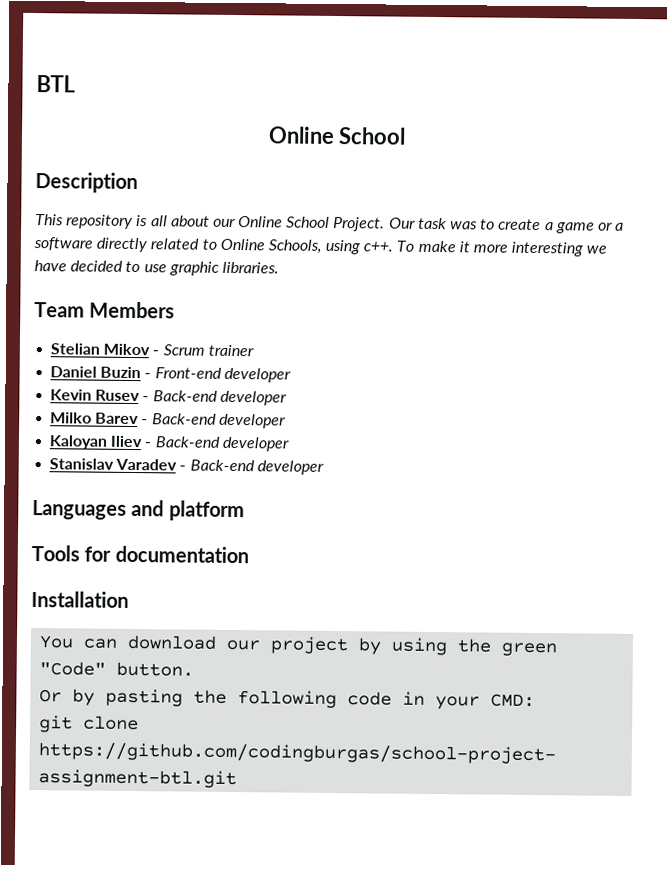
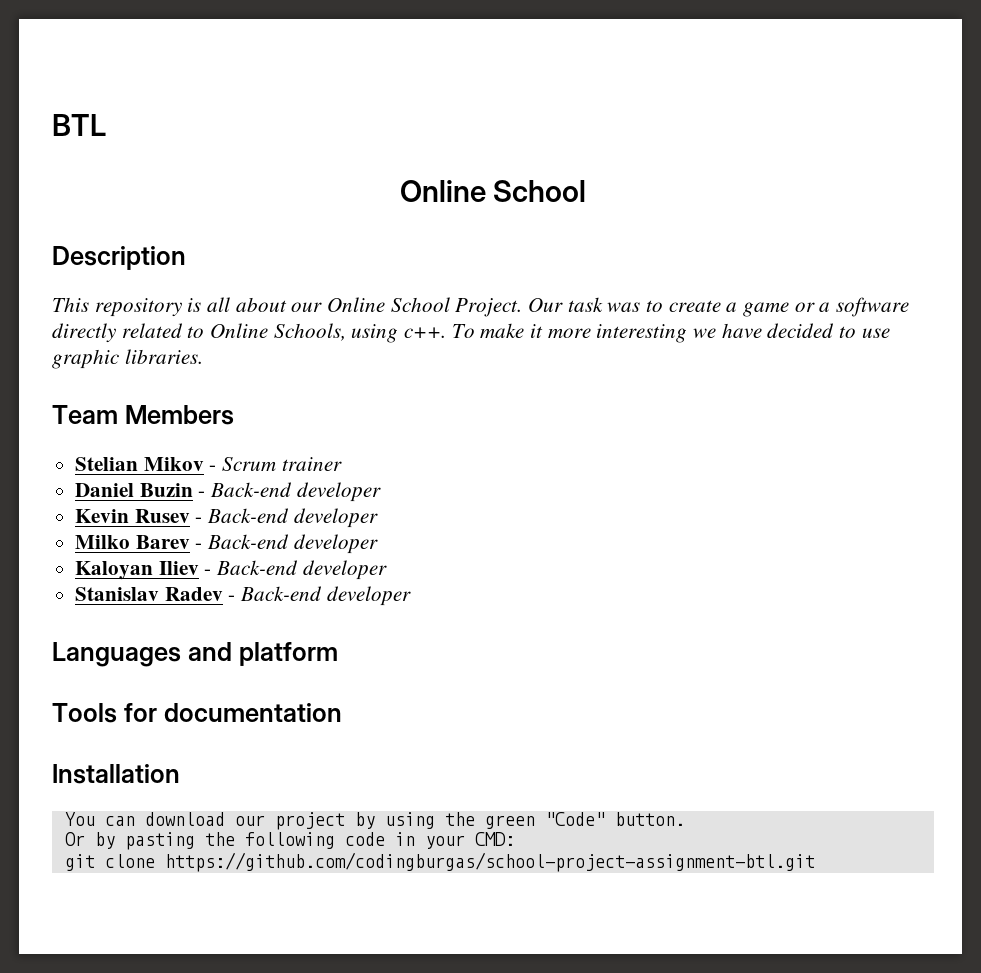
- Daniel Buzin - Front-end developer
+ Daniel Buzin - Back-end developer
- Stanislav Varadev - Back-end developer
+ Stanislav Radev - Back-end developer

